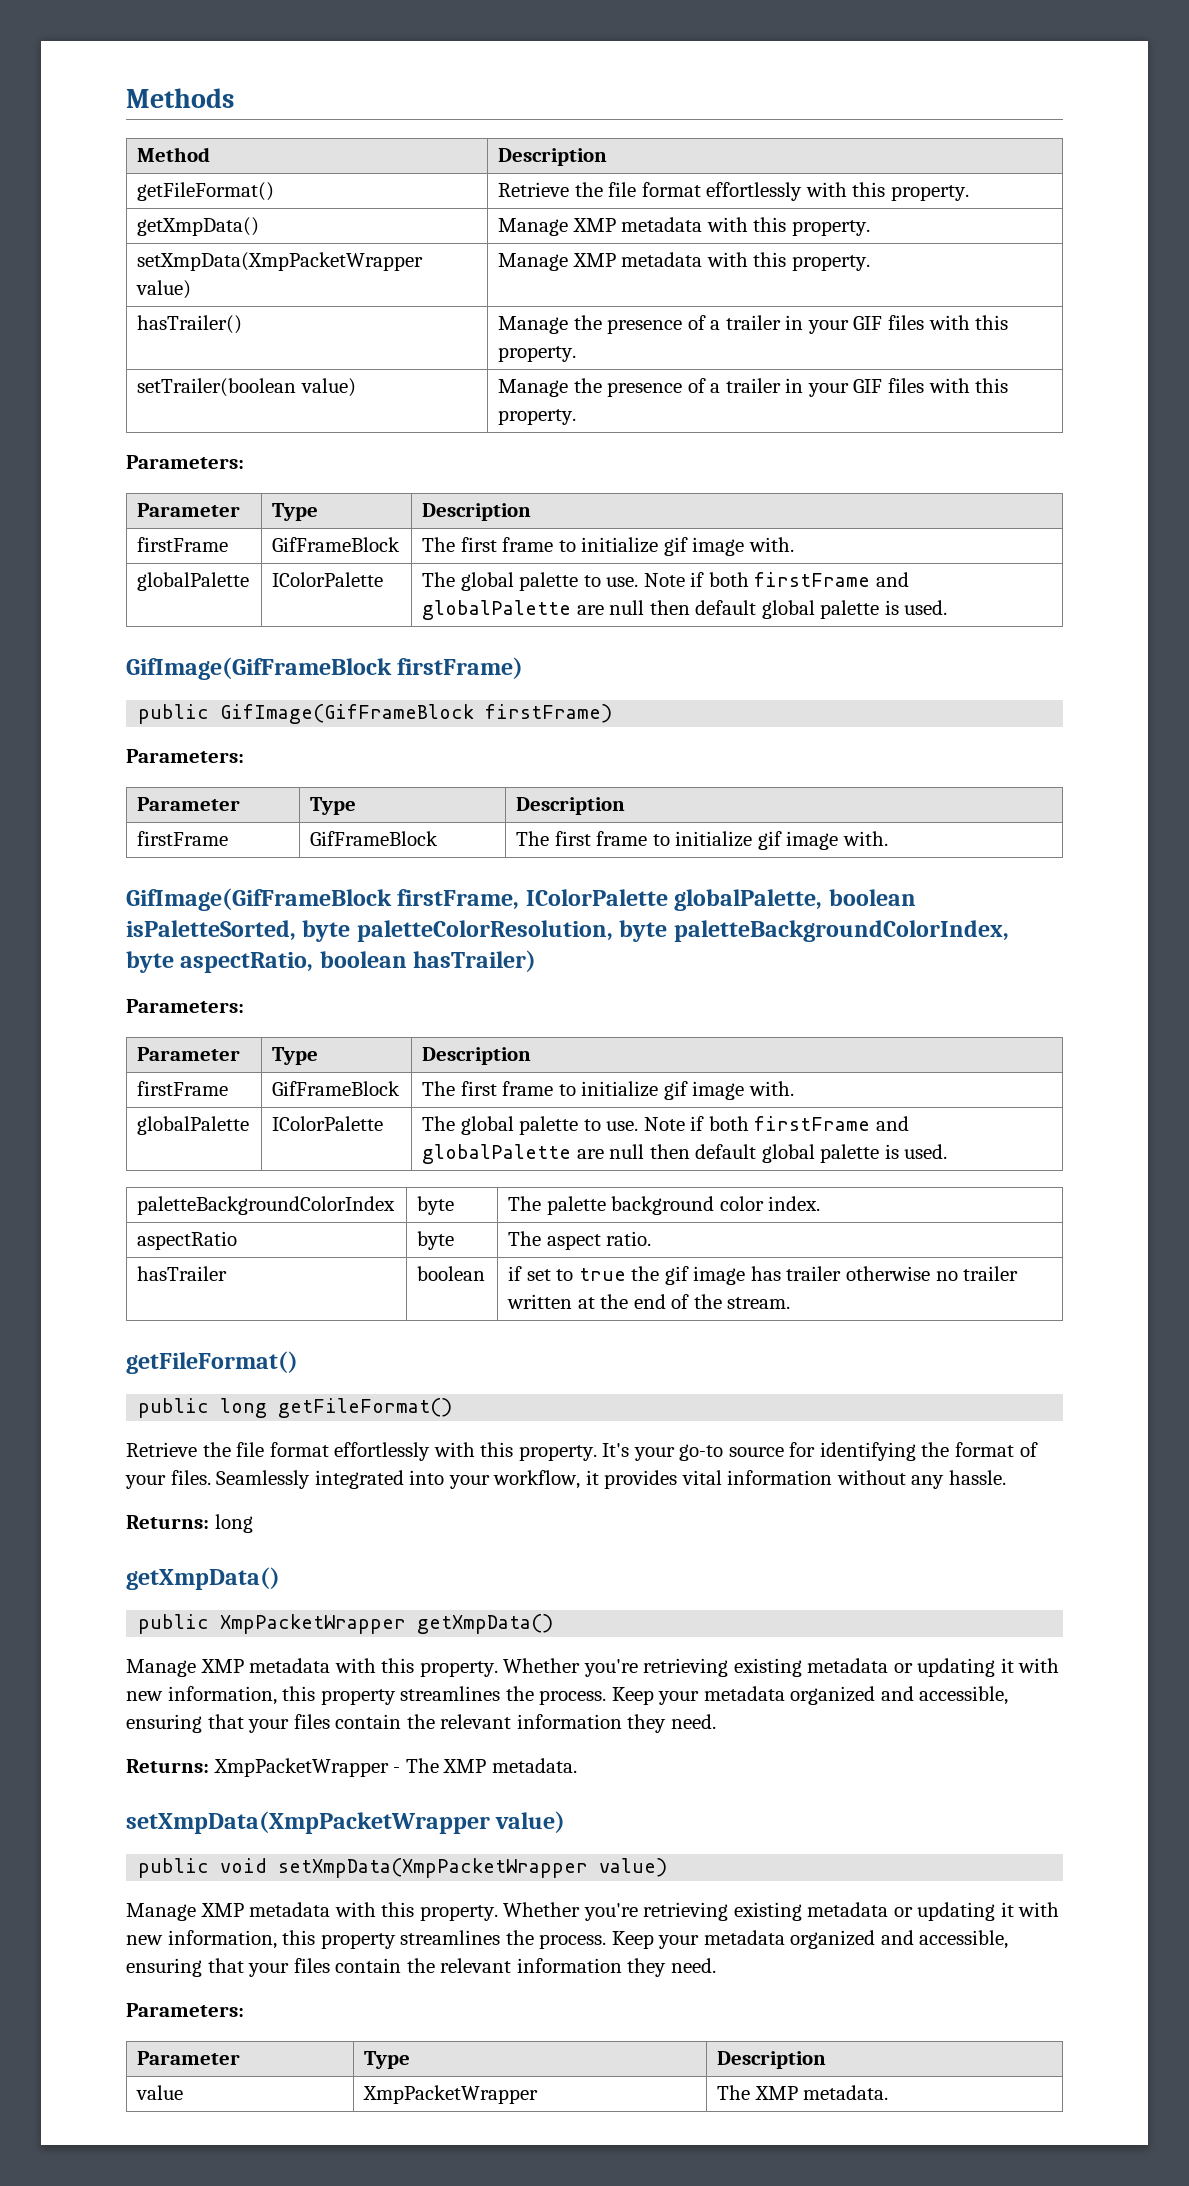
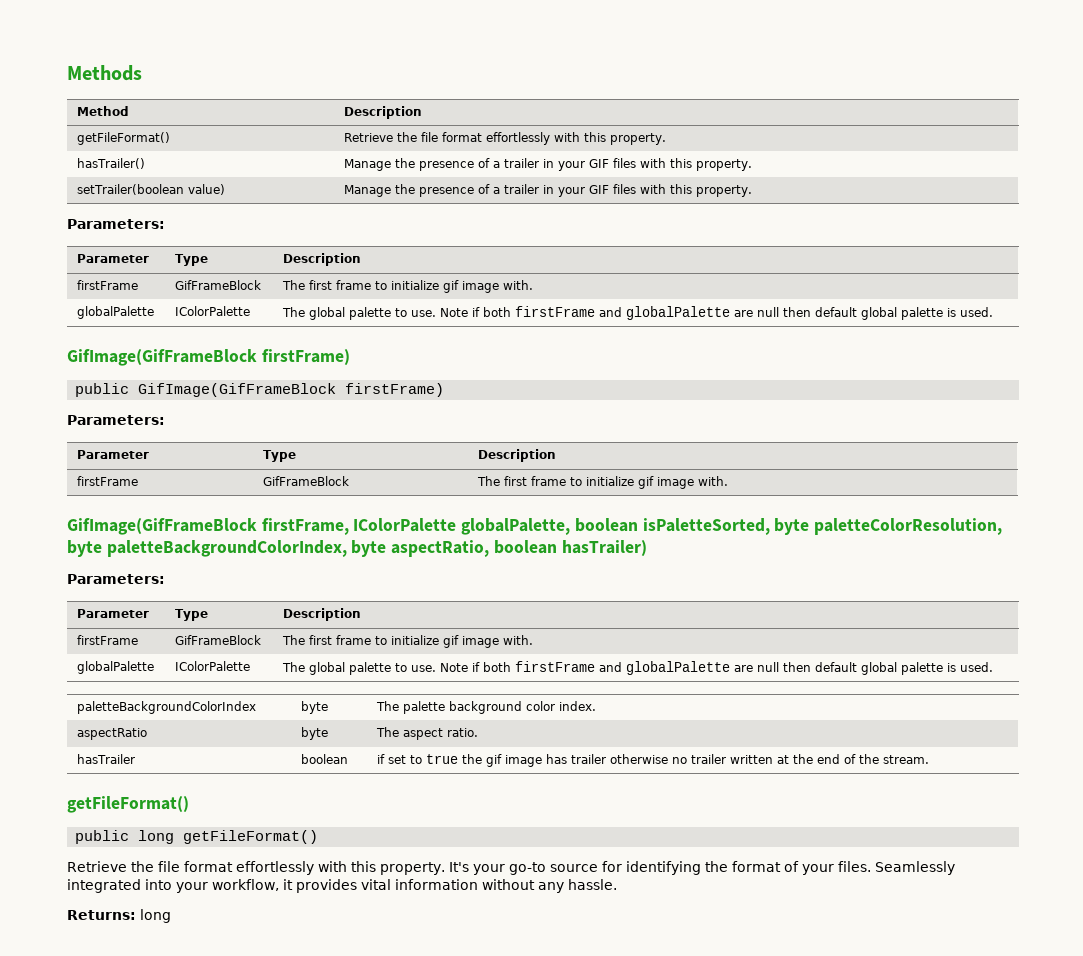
- getXmpData() | Manage XMP metadata with this property.
- setXmpData(XmpPacketWrapper value) | Manage XMP metadata with this property.
  Returns: long
- getXmpData()
- public XmpPacketWrapper getXmpData()
- Manage XMP metadata with this property. Whether you're retrieving existing metadata or updating it with new information, this property streamlines the process. Keep your metadata organized and accessible, ensuring that your files contain the relevant information they need.
- Returns: XmpPacketWrapper - The XMP metadata.
- setXmpData(XmpPacketWrapper value)
- public void setXmpData(XmpPacketWrapper value)
- Manage XMP metadata with this property. Whether you're retrieving existing metadata or updating it with new information, this property streamlines the process. Keep your metadata organized and accessible, ensuring that your files contain the relevant information they need.
- Parameters:
- Parameter | Type | Description
- value | XmpPacketWrapper | The XMP metadata.

